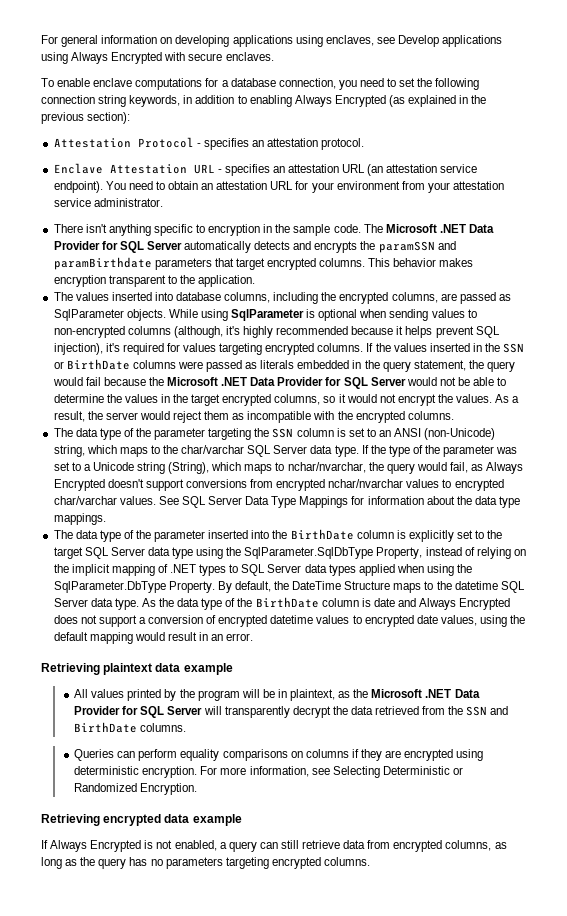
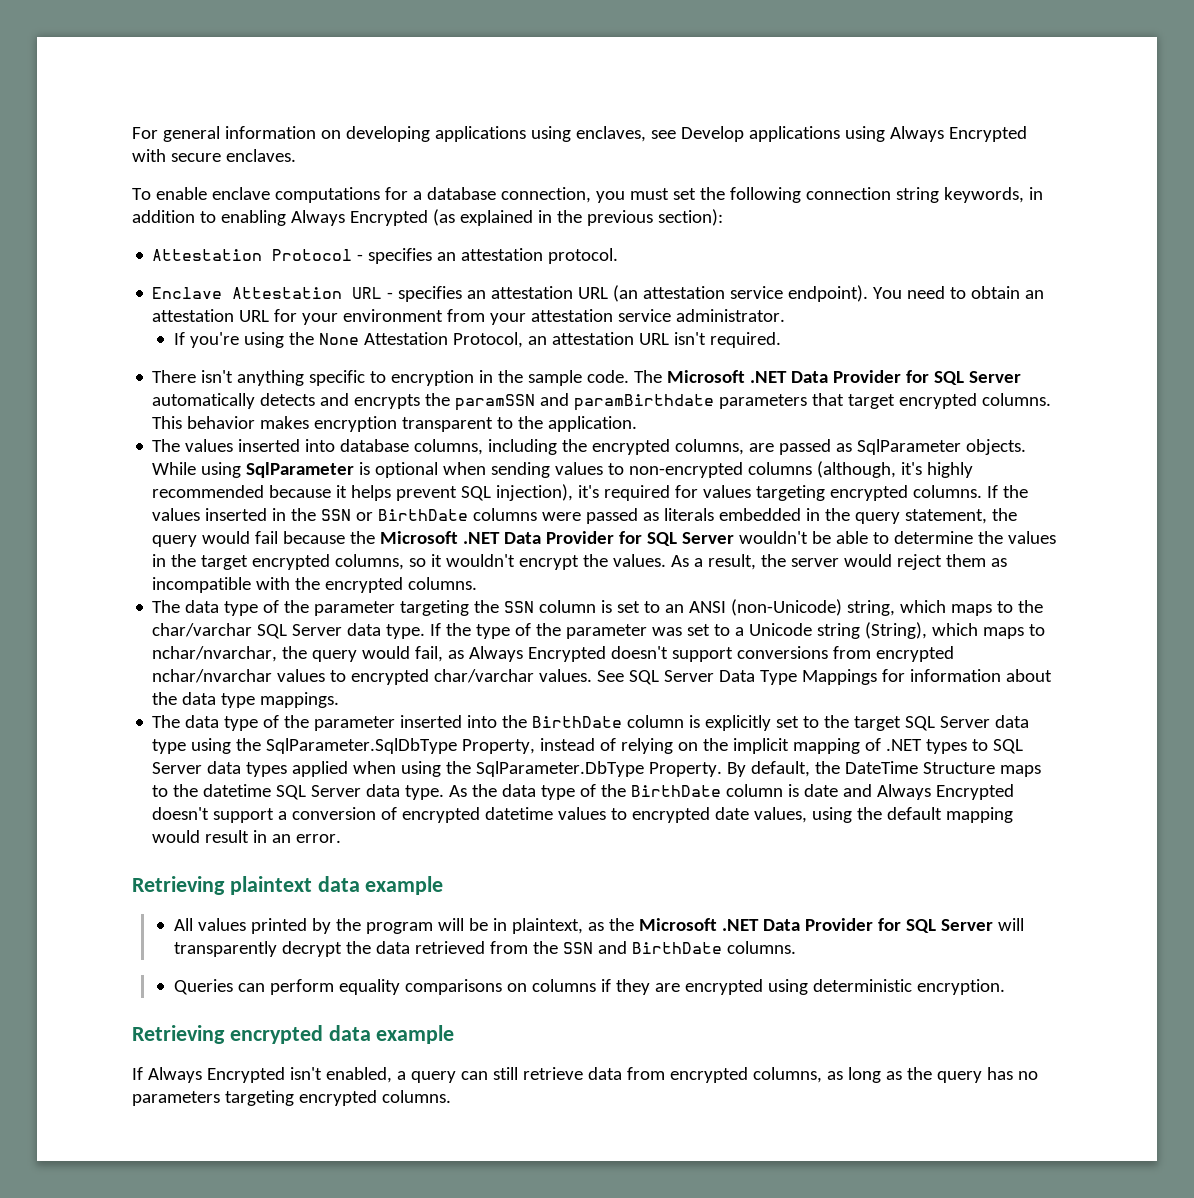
- To enable enclave computations for a database connection, you need to set the following connection string keywords, in addition to enabling Always Encrypted (as explained in the previous section):
+ To enable enclave computations for a database connection, you must set the following connection string keywords, in addition to enabling Always Encrypted (as explained in the previous section):
+ If you're using the None Attestation Protocol, an attestation URL isn't required.
- If the values inserted in the SSN or BirthDate columns were passed as literals embedded in the query statement, the query would fail because the Microsoft .NET Data Provider for SQL Server would not be able to determine the values in the target encrypted columns, so it would not encrypt the values.
+ If the values inserted in the SSN or BirthDate columns were passed as literals embedded in the query statement, the query would fail because the Microsoft .NET Data Provider for SQL Server wouldn't be able to determine the values in the target encrypted columns, so it wouldn't encrypt the values.
- As the data type of the BirthDate column is date and Always Encrypted does not support a conversion of encrypted datetime values to encrypted date values, using the default mapping would result in an error.
+ As the data type of the BirthDate column is date and Always Encrypted doesn't support a conversion of encrypted datetime values to encrypted date values, using the default mapping would result in an error.
- For more information, see Selecting Deterministic or Randomized Encryption.
- If Always Encrypted is not enabled, a query can still retrieve data from encrypted columns, as long as the query has no parameters targeting encrypted columns.
+ If Always Encrypted isn't enabled, a query can still retrieve data from encrypted columns, as long as the query has no parameters targeting encrypted columns.

